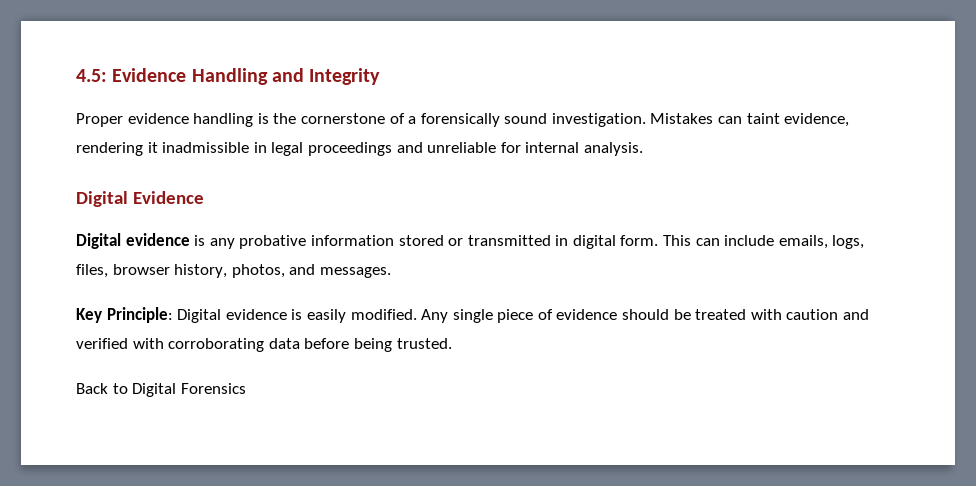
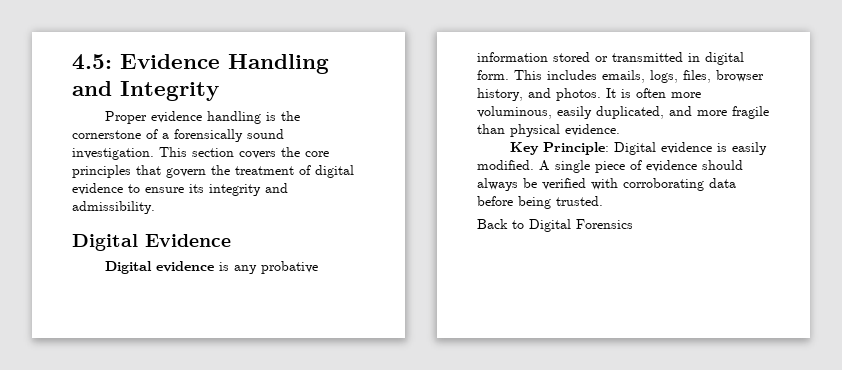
- Mistakes can taint evidence, rendering it inadmissible in legal proceedings and unreliable for internal analysis.
+ This section covers the core principles that govern the treatment of digital evidence to ensure its integrity and admissibility.
- This can include emails, logs, files, browser history, photos, and messages.
+ This includes emails, logs, files, browser history, and photos. It is often more voluminous, easily duplicated, and more fragile than physical evidence.
- Any single piece of evidence should be treated with caution and verified with corroborating data before being trusted.
+ A single piece of evidence should always be verified with corroborating data before being trusted.

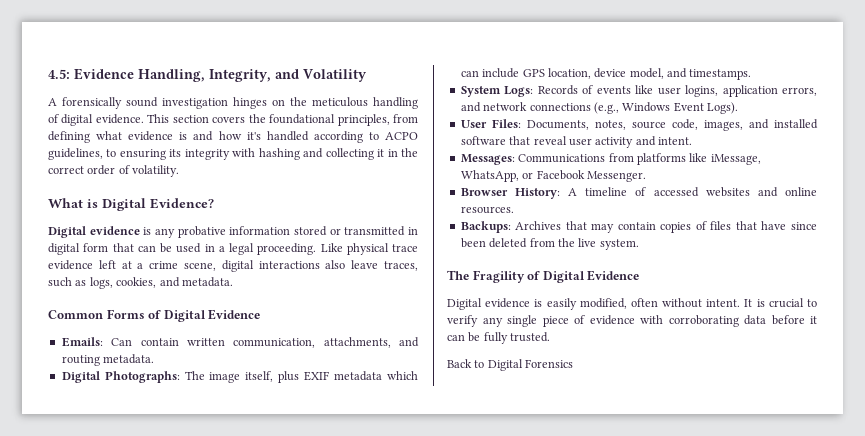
- 4.5: Evidence Handling and Integrity
- Proper evidence handling is the cornerstone of a forensically sound investigation. This section covers the core principles that govern the treatment of digital evidence to ensure its integrity and admissibility.
- Digital Evidence
+ 4.5: Evidence Handling, Integrity, and Volatility
+ A forensically sound investigation hinges on the meticulous handling of digital evidence. This section covers the foundational principles, from defining what evidence is and how it's handled according to ACPO guidelines, to ensuring its integrity with hashing and collecting it in the correct order of volatility.
+ What is Digital Evidence?
- Digital evidence is any probative information stored or transmitted in digital form. This includes emails, logs, files, browser history, and photos. It is often more voluminous, easily duplicated, and more fragile than physical evidence.
- Key Principle: Digital evidence is easily modified. A single piece of evidence should always be verified with corroborating data before being trusted.
+ Digital evidence is any probative information stored or transmitted in digital form that can be used in a legal proceeding. Like physical trace evidence left at a crime scene, digital interactions also leave traces, such as logs, cookies, and metadata.
+ Common Forms of Digital Evidence
+ Emails: Can contain written communication, attachments, and routing metadata.
+ Digital Photographs: The image itself, plus EXIF metadata which can include GPS location, device model, and timestamps.
+ System Logs: Records of events like user logins, application errors, and network connections (e.g., Windows Event Logs).
+ User Files: Documents, notes, source code, images, and installed software that reveal user activity and intent.
+ Messages: Communications from platforms like iMessage, WhatsApp, or Facebook Messenger.
+ Browser History: A timeline of accessed websites and online resources.
+ Backups: Archives that may contain copies of files that have since been deleted from the live system.
+ The Fragility of Digital Evidence
+ Digital evidence is easily modified, often without intent. It is crucial to verify any single piece of evidence with corroborating data before it can be fully trusted.

